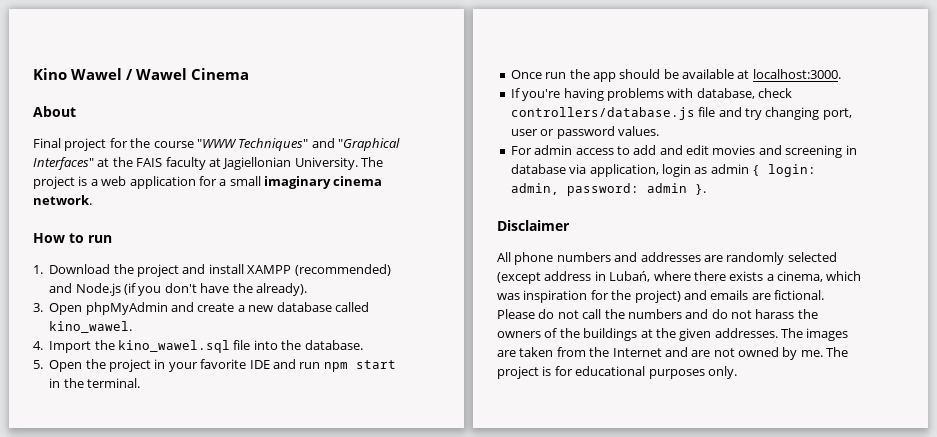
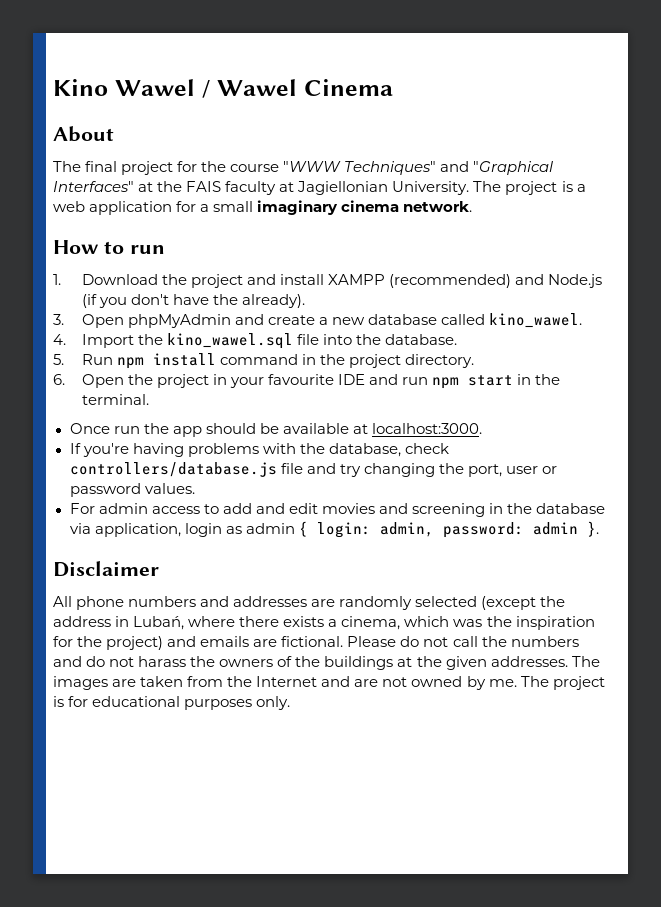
- Final project for the course "WWW Techniques" and "Graphical Interfaces" at the FAIS faculty at Jagiellonian University.
+ The final project for the course "WWW Techniques" and "Graphical Interfaces" at the FAIS faculty at Jagiellonian University.
- 5. Open the project in your favorite IDE and run npm start in the terminal.
+ 5. Run npm install command in the project directory.
+ 6. Open the project in your favourite IDE and run npm start in the terminal.
- If you're having problems with database, check controllers/database.js file and try changing port, user or password values.
+ If you're having problems with the database, check controllers/database.js file and try changing the port, user or password values.
- For admin access to add and edit movies and screening in database via application, login as admin { login: admin, password: admin }.
+ For admin access to add and edit movies and screening in the database via application, login as admin { login: admin, password: admin }.
- All phone numbers and addresses are randomly selected (except address in Lubań, where there exists a cinema, which was inspiration for the project) and emails are fictional.
+ All phone numbers and addresses are randomly selected (except the address in Lubań, where there exists a cinema, which was the inspiration for the project) and emails are fictional.

